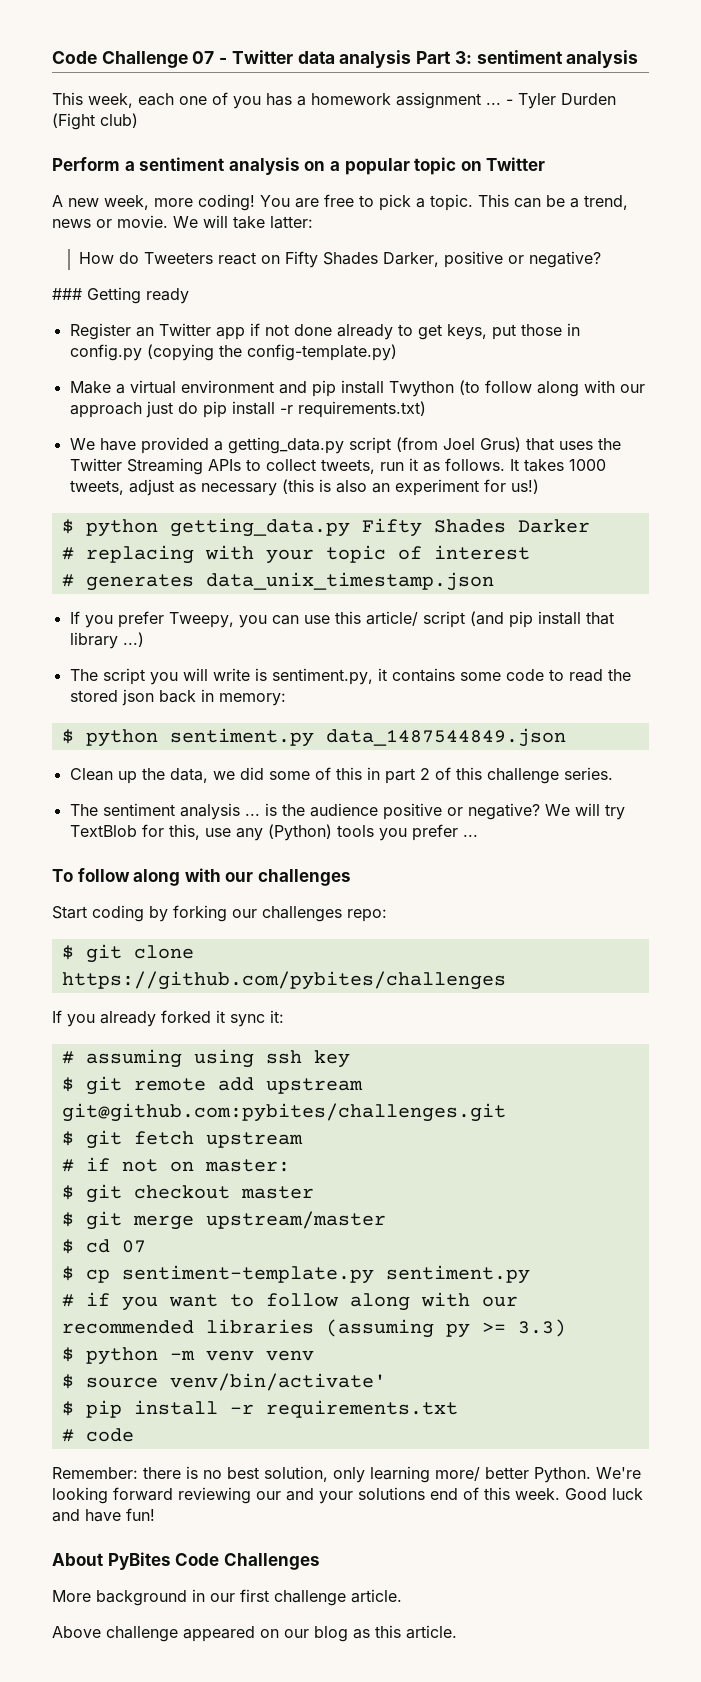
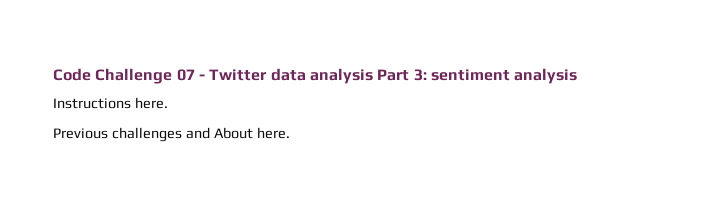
- This week, each one of you has a homework assignment ... - Tyler Durden (Fight club)
- Perform a sentiment analysis on a popular topic on Twitter
- A new week, more coding! You are free to pick a topic. This can be a trend, news or movie. We will take latter:
- How do Tweeters react on Fifty Shades Darker, positive or negative?
- ### Getting ready
- Register an Twitter app if not done already to get keys, put those in config.py (copying the config-template.py)
- Make a virtual environment and pip install Twython (to follow along with our approach just do pip install -r requirements.txt)
- We have provided a getting_data.py script (from Joel Grus) that uses the Twitter Streaming APIs to collect tweets, run it as follows. It takes 1000 tweets, adjust as necessary (this is also an experiment for us!)
- $ python getting_data.py Fifty Shades Darker
- # replacing with your topic of interest
- # generates data_unix_timestamp.json
- If you prefer Tweepy, you can use this article/ script (and pip install that library ...)
- The script you will write is sentiment.py, it contains some code to read the stored json back in memory:
- $ python sentiment.py data_1487544849.json
- Clean up the data, we did some of this in part 2 of this challenge series.
- The sentiment analysis ... is the audience positive or negative? We will try TextBlob for this, use any (Python) tools you prefer ...
- To follow along with our challenges
- Start coding by forking our challenges repo:
- $ git clone https://github.com/pybites/challenges
- If you already forked it sync it:
- # assuming using ssh key
- $ git remote add upstream git@github.com:pybites/challenges.git
- $ git fetch upstream
- # if not on master:
- $ git checkout master
- $ git merge upstream/master
- $ cd 07
- $ cp sentiment-template.py sentiment.py
- # if you want to follow along with our recommended libraries (assuming py >= 3.3)
- $ python -m venv venv
- $ source venv/bin/activate'
- $ pip install -r requirements.txt
- # code
- Remember: there is no best solution, only learning more/ better Python. We're looking forward reviewing our and your solutions end of this week. Good luck and have fun!
- About PyBites Code Challenges
- More background in our first challenge article.
- Above challenge appeared on our blog as this article.
+ Instructions here.
+ Previous challenges and About here.

